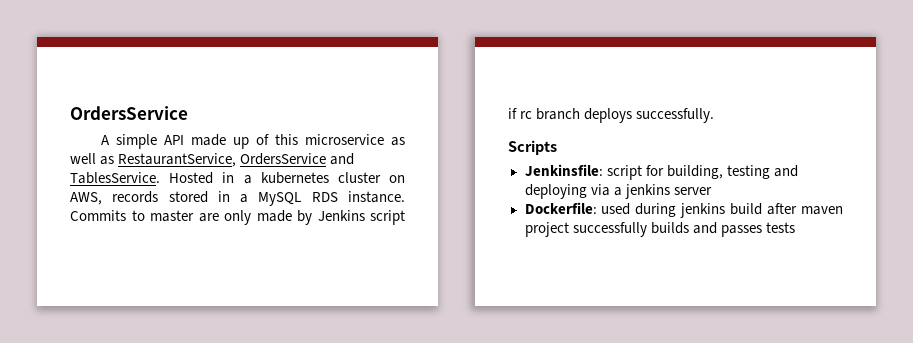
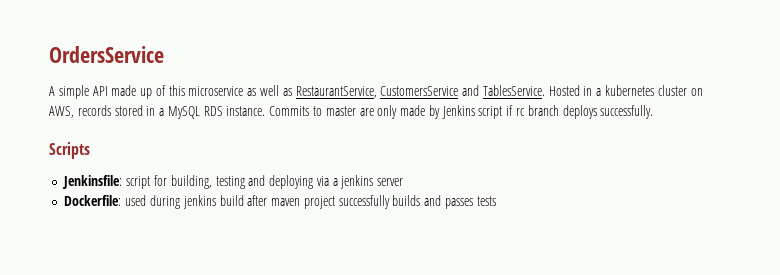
- A simple API made up of this microservice as well as RestaurantService, OrdersService and TablesService.
+ A simple API made up of this microservice as well as RestaurantService, CustomersService and TablesService.

